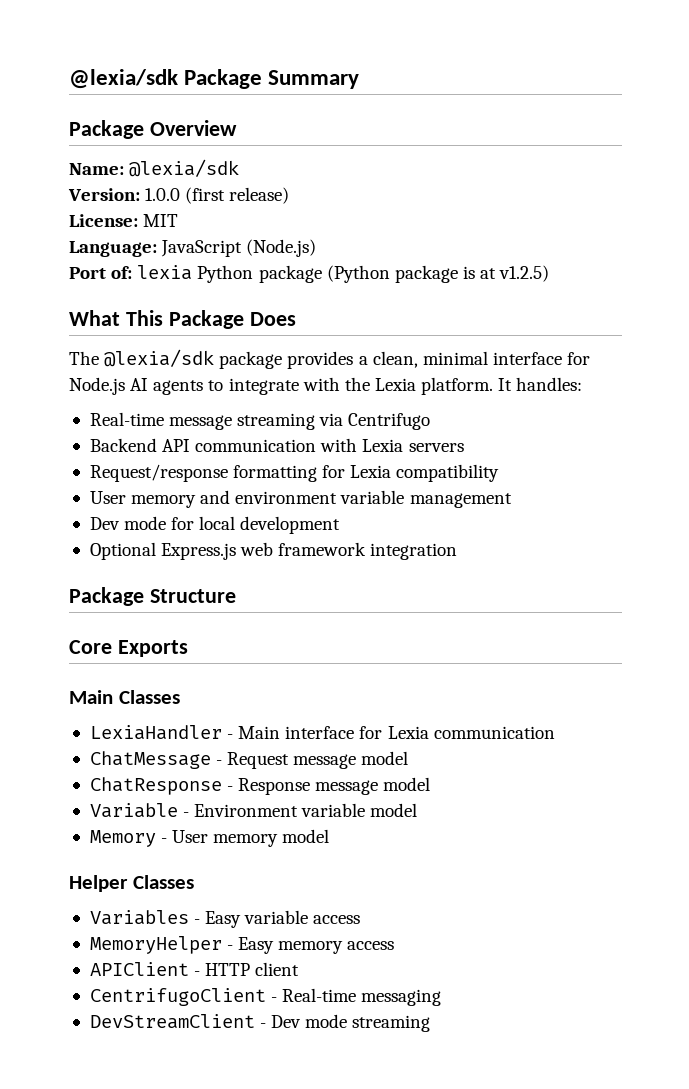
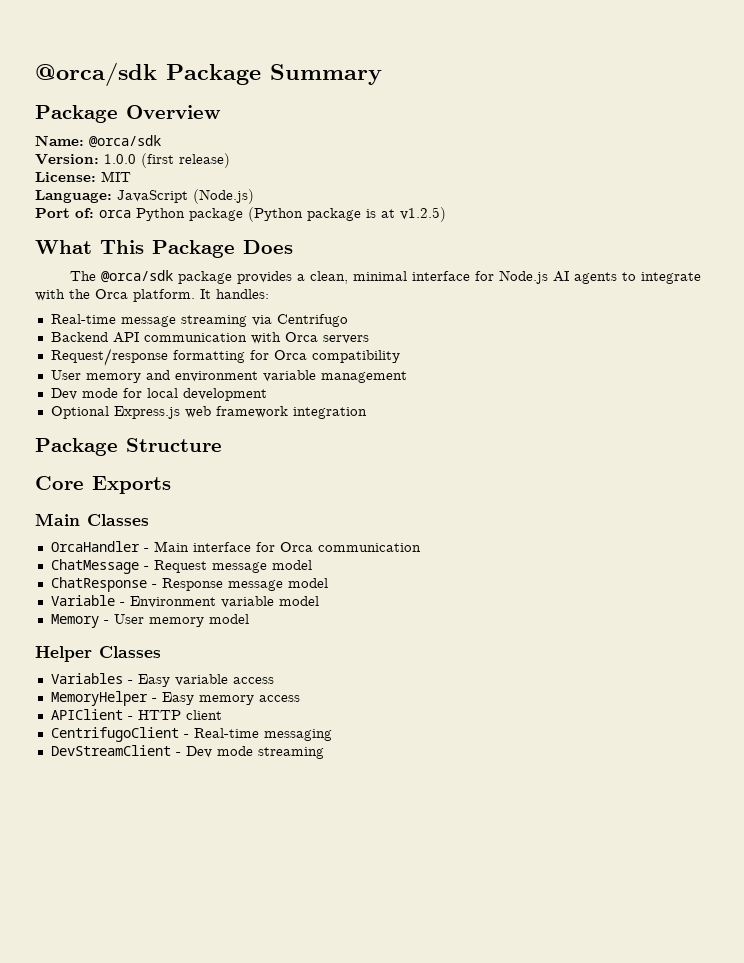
- @lexia/sdk Package Summary
+ @orca/sdk Package Summary
- Name: @lexia/sdk
+ Name: @orca/sdk
- Port of: lexia Python package (Python package is at v1.2.5)
+ Port of: orca Python package (Python package is at v1.2.5)
- The @lexia/sdk package provides a clean, minimal interface for Node.js AI agents to integrate with the Lexia platform.
+ The @orca/sdk package provides a clean, minimal interface for Node.js AI agents to integrate with the Orca platform.
- Backend API communication with Lexia servers
+ Backend API communication with Orca servers
- Request/response formatting for Lexia compatibility
+ Request/response formatting for Orca compatibility
- LexiaHandler - Main interface for Lexia communication
+ OrcaHandler - Main interface for Orca communication

